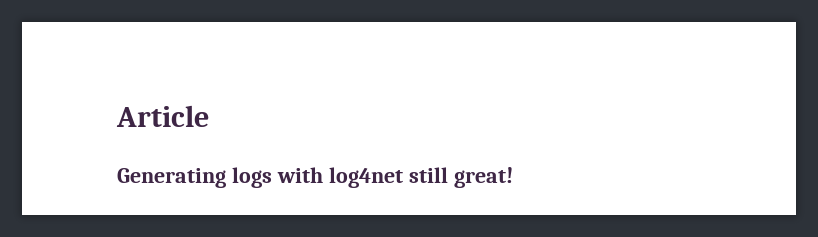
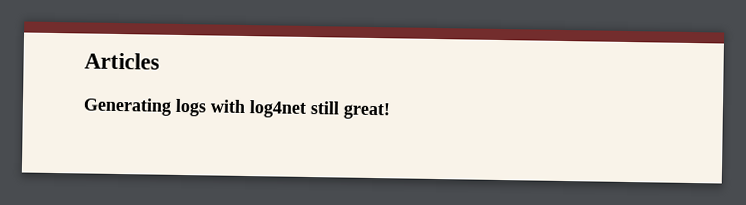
- Article
+ Articles

